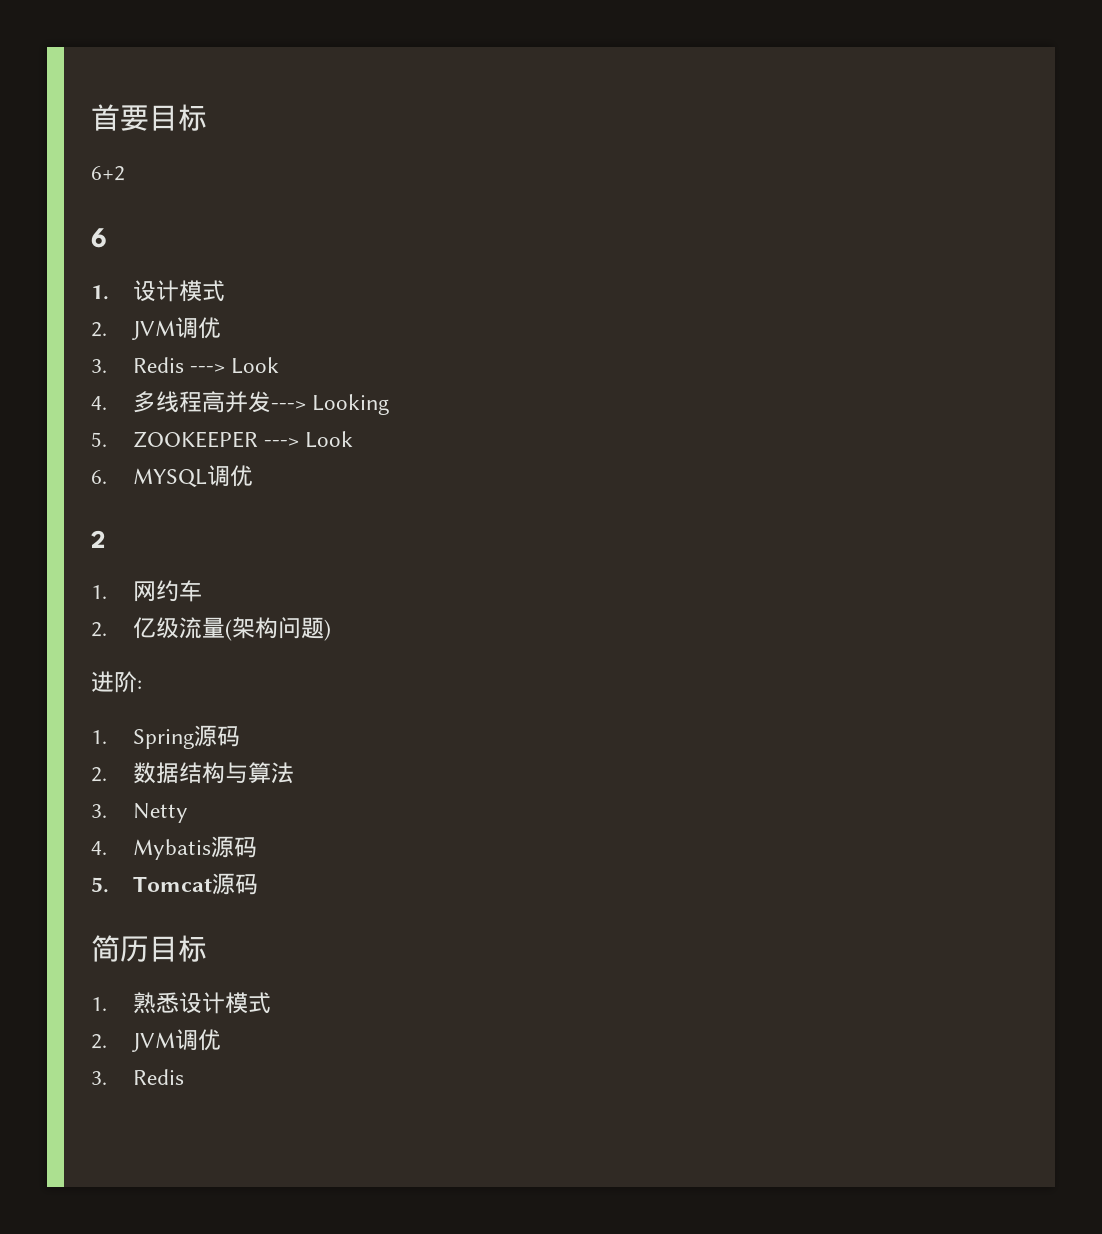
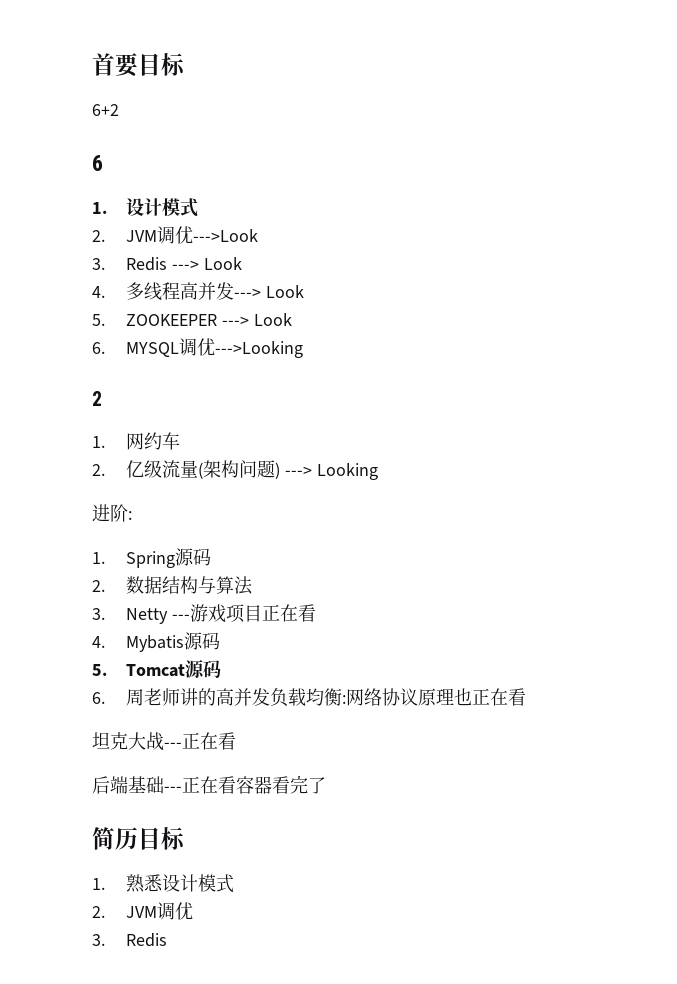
  1.设计模式
- 2. JVM调优
+ 2. JVM调优--->Look
- 4.多线程高并发---> Looking
+ 4.多线程高并发---> Look
- 6. MYSQL调优
+ 6. MYSQL调优--->Looking
- 2.亿级流量(架构问题)
+ 2.亿级流量(架构问题) ---> Looking
- 3. Netty
+ 3. Netty ---游戏项目正在看
+ 6.周老师讲的高并发负载均衡:网络协议原理也正在看
+ 坦克大战---正在看
+ 后端基础---正在看容器看完了

